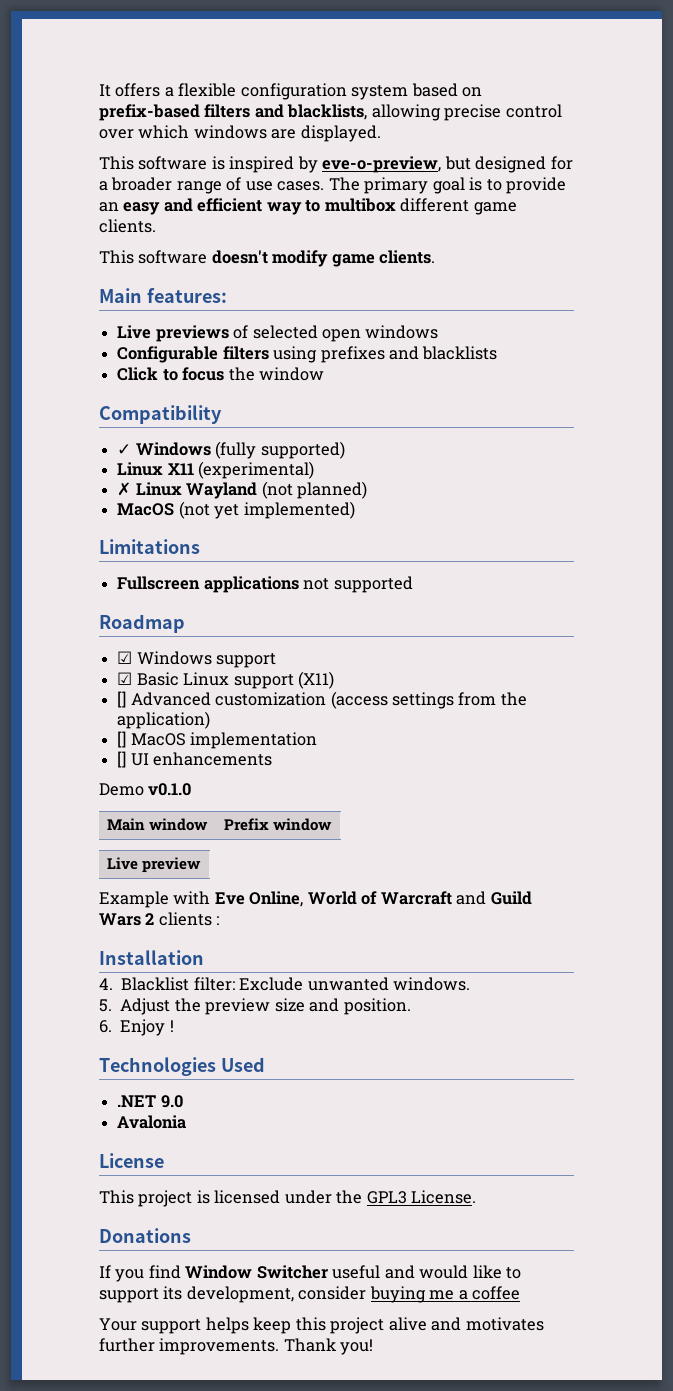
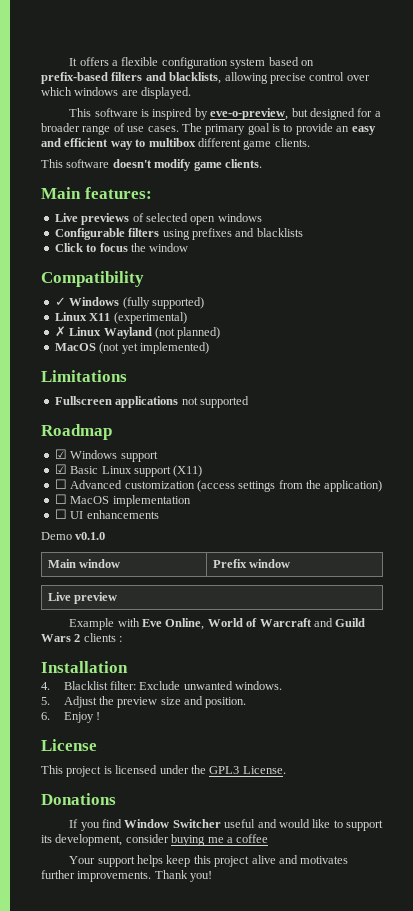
- [] Advanced customization (access settings from the application)
+ ☐ Advanced customization (access settings from the application)
- [] MacOS implementation
+ ☐ MacOS implementation
- [] UI enhancements
+ ☐ UI enhancements
- Technologies Used
- .NET 9.0
- Avalonia

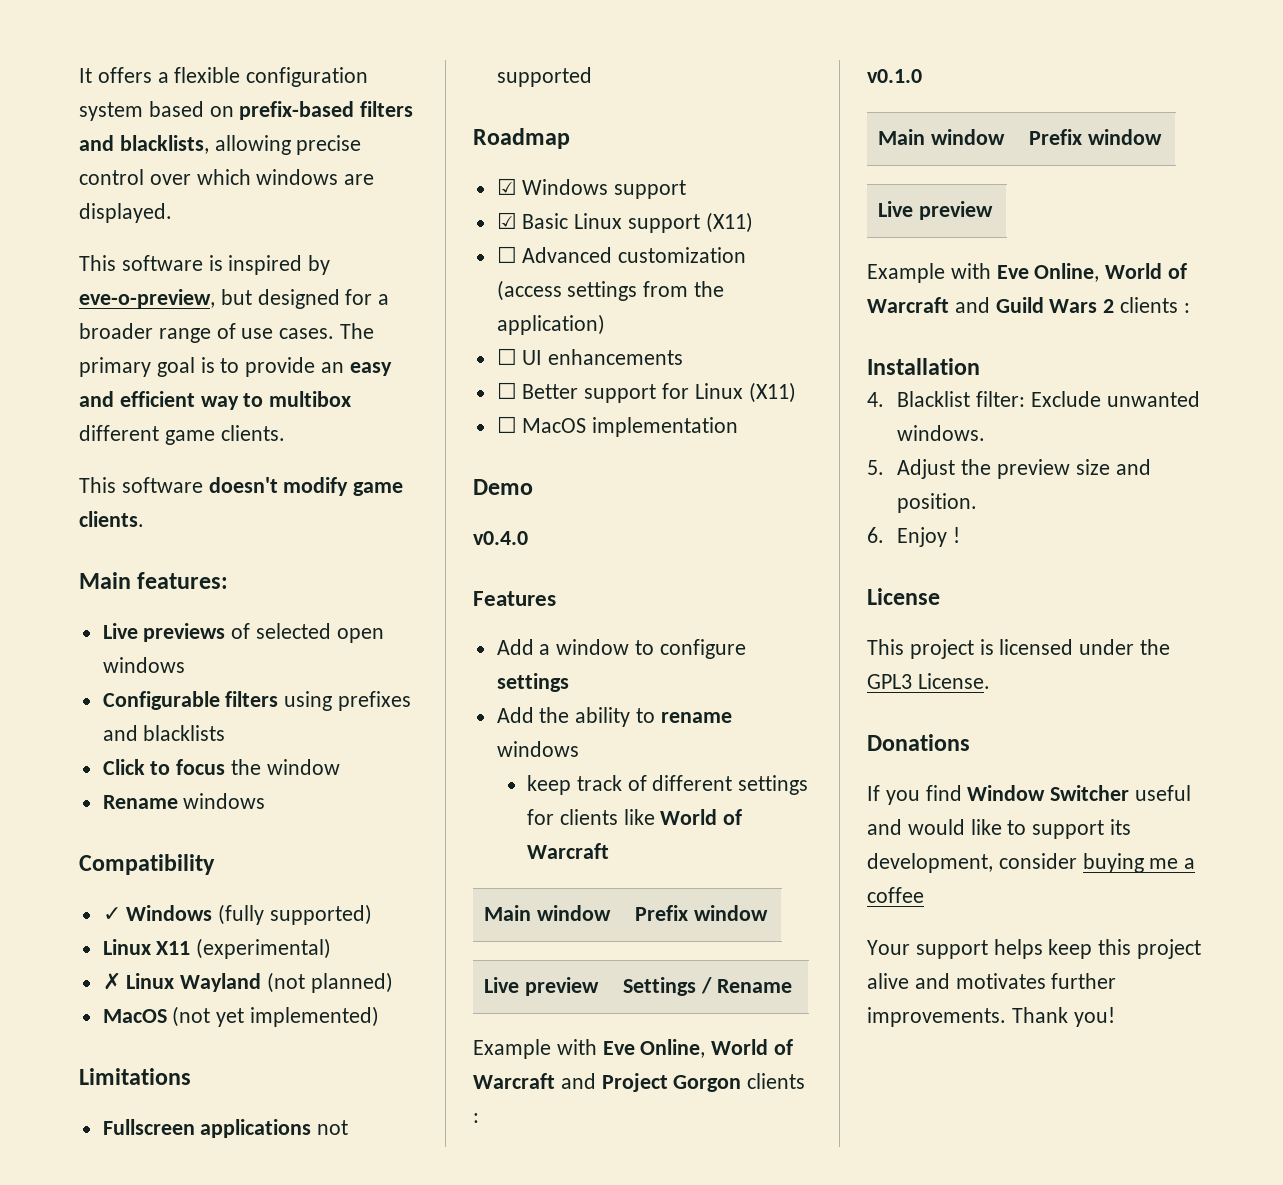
+ Rename windows
+ ☐ UI enhancements
+ ☐ Better support for Linux (X11)
  ☐ MacOS implementation
- ☐ UI enhancements
- Demo v0.1.0
+ Demo
+ v0.4.0
+ Features
+ Add a window to configure settings
+ Add the ability to rename windows
+ keep track of different settings for clients like World of Warcraft
+ Main window | Prefix window
+ Live preview | Settings / Rename
+ Example with Eve Online, World of Warcraft and Project Gorgon clients :
+ v0.1.0

